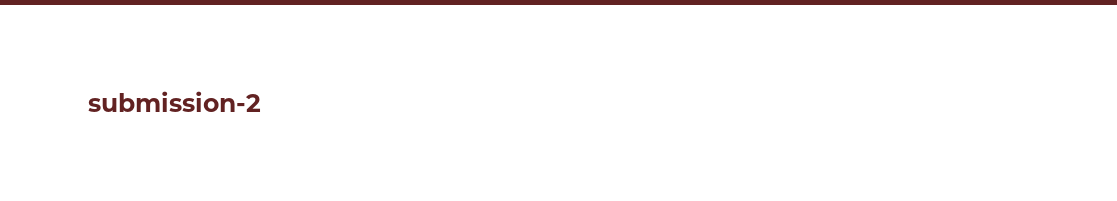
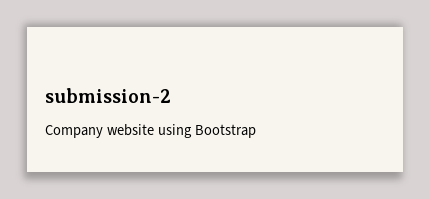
+ Company website using Bootstrap

